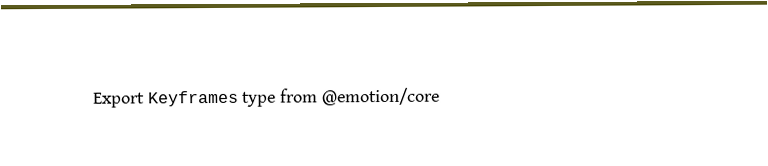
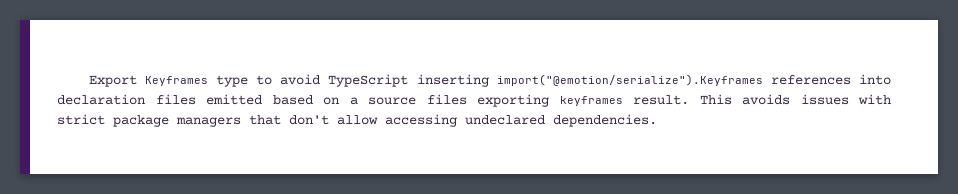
- Export Keyframes type from @emotion/core
+ Export Keyframes type to avoid TypeScript inserting import("@emotion/serialize").Keyframes references into declaration files emitted based on a source files exporting keyframes result. This avoids issues with strict package managers that don't allow accessing undeclared dependencies.

